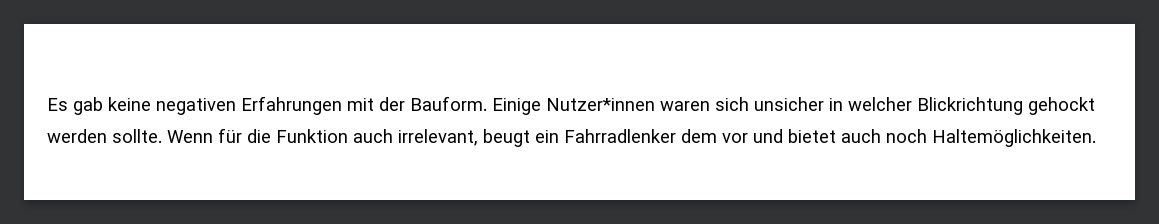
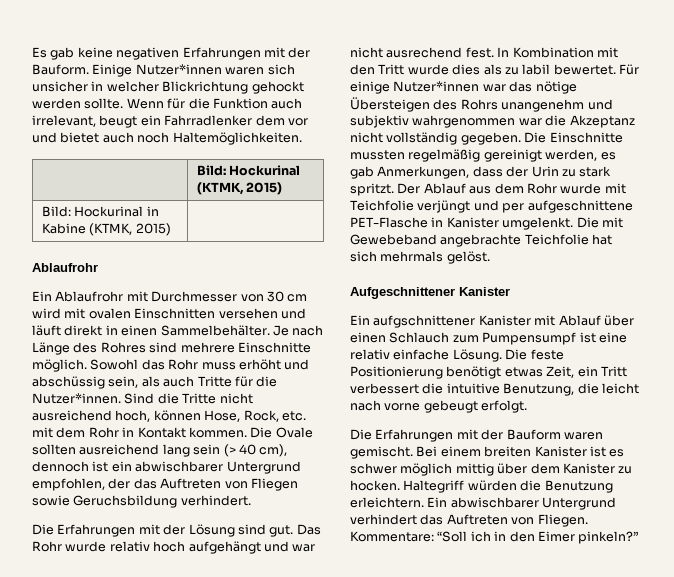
+ | Bild: Hockurinal (KTMK, 2015)
+ Bild: Hockurinal in Kabine (KTMK, 2015) |
+ Ablaufrohr
+ Ein Ablaufrohr mit Durchmesser von 30 cm wird mit ovalen Einschnitten versehen und läuft direkt in einen Sammelbehälter. Je nach Länge des Rohres sind mehrere Einschnitte möglich. Sowohl das Rohr muss erhöht und abschüssig sein, als auch Tritte für die Nutzer*innen. Sind die Tritte nicht ausreichend hoch, können Hose, Rock, etc. mit dem Rohr in Kontakt kommen. Die Ovale sollten ausreichend lang sein (> 40 cm), dennoch ist ein abwischbarer Untergrund empfohlen, der das Auftreten von Fliegen sowie Geruchsbildung verhindert.
+ Die Erfahrungen mit der Lösung sind gut. Das Rohr wurde relativ hoch aufgehängt und war nicht ausrechend fest. In Kombination mit den Tritt wurde dies als zu labil bewertet. Für einige Nutzer*innen war das nötige Übersteigen des Rohrs unangenehm und subjektiv wahrgenommen war die Akzeptanz nicht vollständig gegeben. Die Einschnitte mussten regelmäßig gereinigt werden, es gab Anmerkungen, dass der Urin zu stark spritzt. Der Ablauf aus dem Rohr wurde mit Teichfolie verjüngt und per aufgeschnittene PET-Flasche in Kanister umgelenkt. Die mit Gewebeband angebrachte Teichfolie hat sich mehrmals gelöst.
+ Aufgeschnittener Kanister
+ Ein aufgschnittener Kanister mit Ablauf über einen Schlauch zum Pumpensumpf ist eine relativ einfache Lösung. Die feste Positionierung benötigt etwas Zeit, ein Tritt verbessert die intuitive Benutzung, die leicht nach vorne gebeugt erfolgt.
+ Die Erfahrungen mit der Bauform waren gemischt. Bei einem breiten Kanister ist es schwer möglich mittig über dem Kanister zu hocken. Haltegriff würden die Benutzung erleichtern. Ein abwischbarer Untergrund verhindert das Auftreten von Fliegen. Kommentare: “Soll ich in den Eimer pinkeln?”

